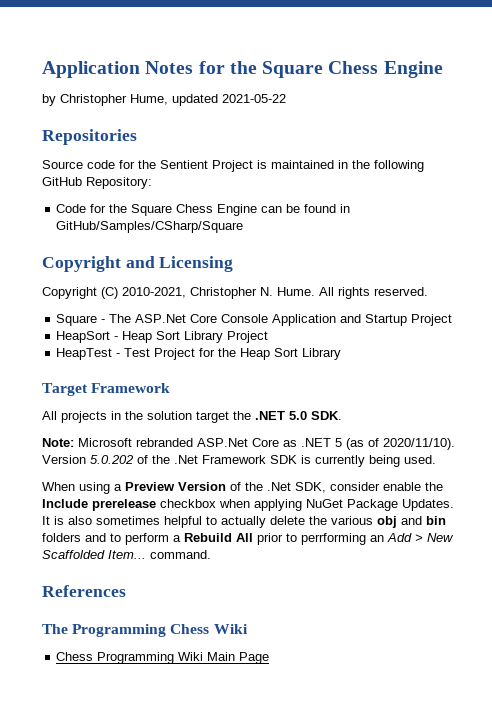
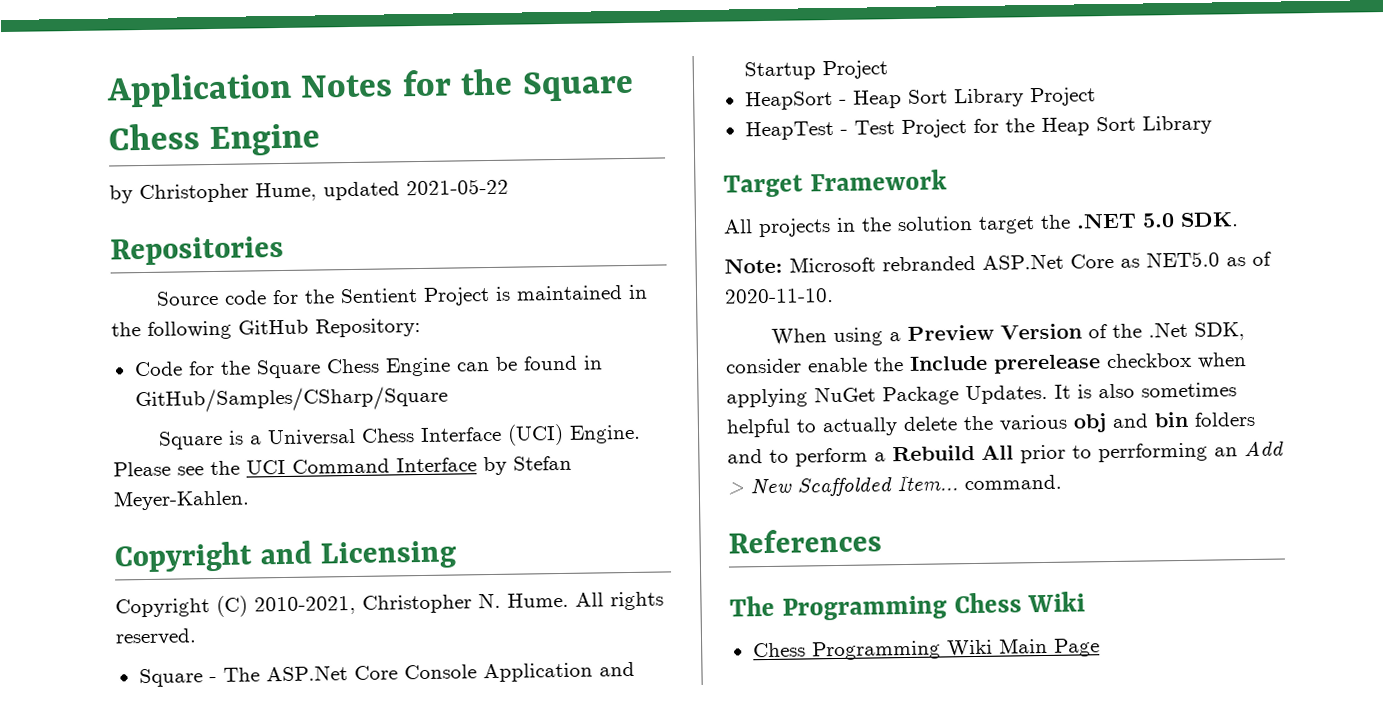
+ Square is a Universal Chess Interface (UCI) Engine. Please see the UCI Command Interface by Stefan Meyer-Kahlen.
- Note: Microsoft rebranded ASP.Net Core as .NET 5 (as of 2020/11/10). Version 5.0.202 of the .Net Framework SDK is currently being used.
+ Note: Microsoft rebranded ASP.Net Core as NET5.0 as of 2020-11-10.

